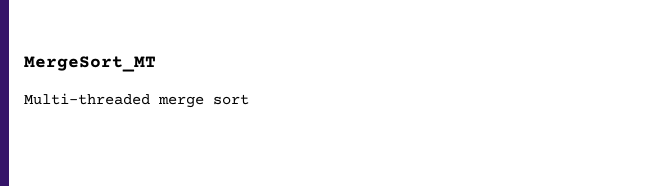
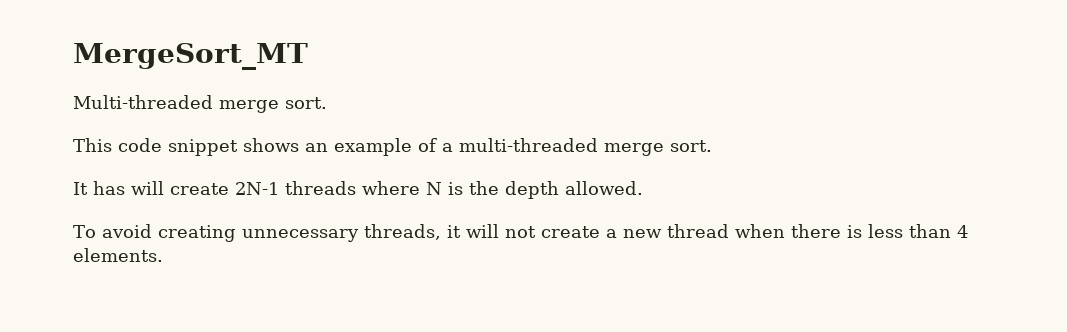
- Multi-threaded merge sort
+ Multi-threaded merge sort.
+ This code snippet shows an example of a multi-threaded merge sort.
+ It has will create 2N-1 threads where N is the depth allowed.
+ To avoid creating unnecessary threads, it will not create a new thread when there is less than 4 elements.

